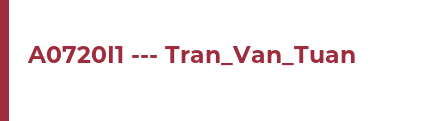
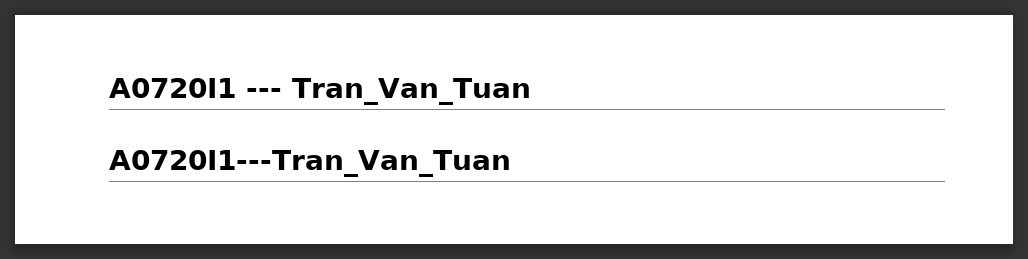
+ A0720I1---Tran_Van_Tuan

